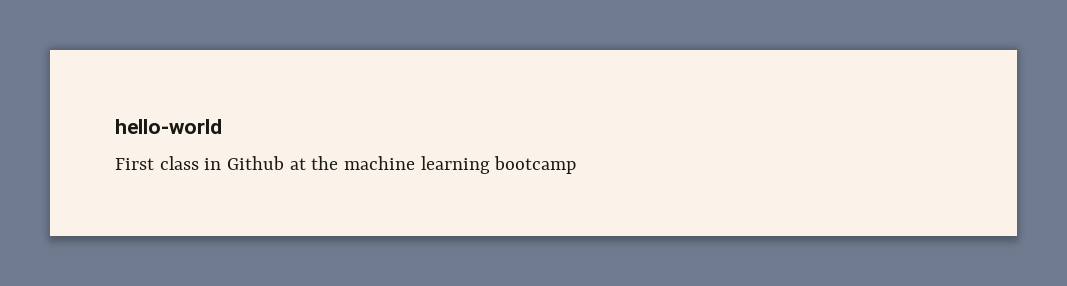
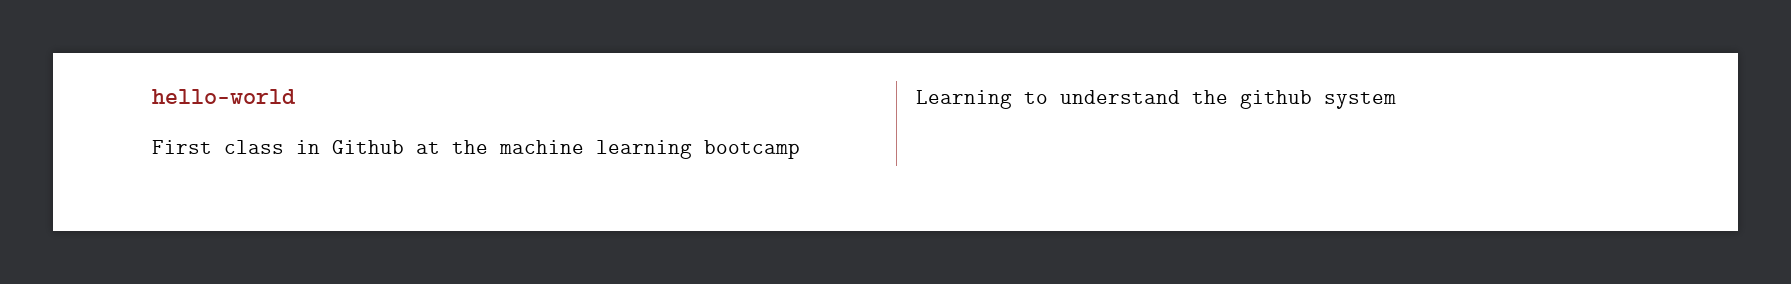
- First class in Github at the machine learning bootcamp
+ First class in Github at the machine learning bootcamp Learning to understand the github system

